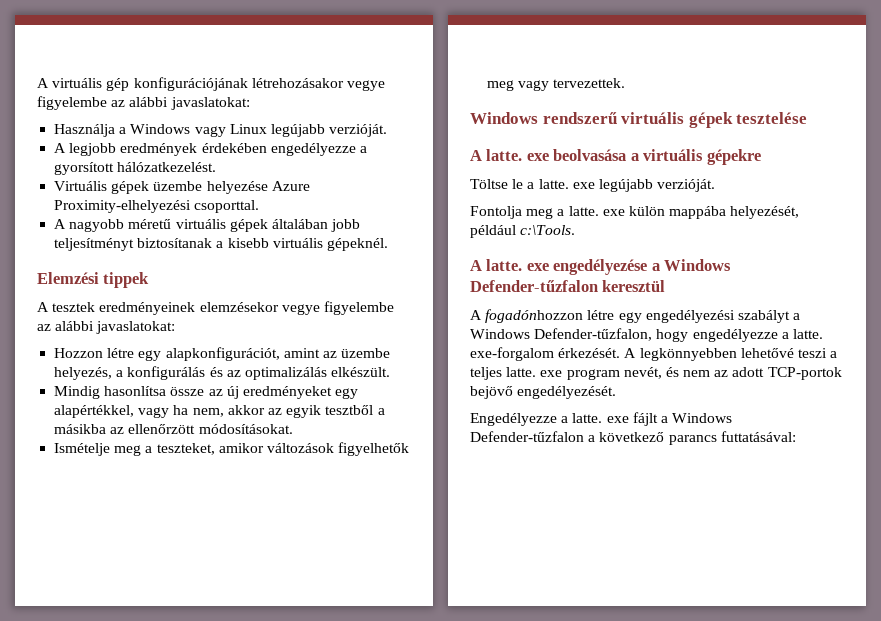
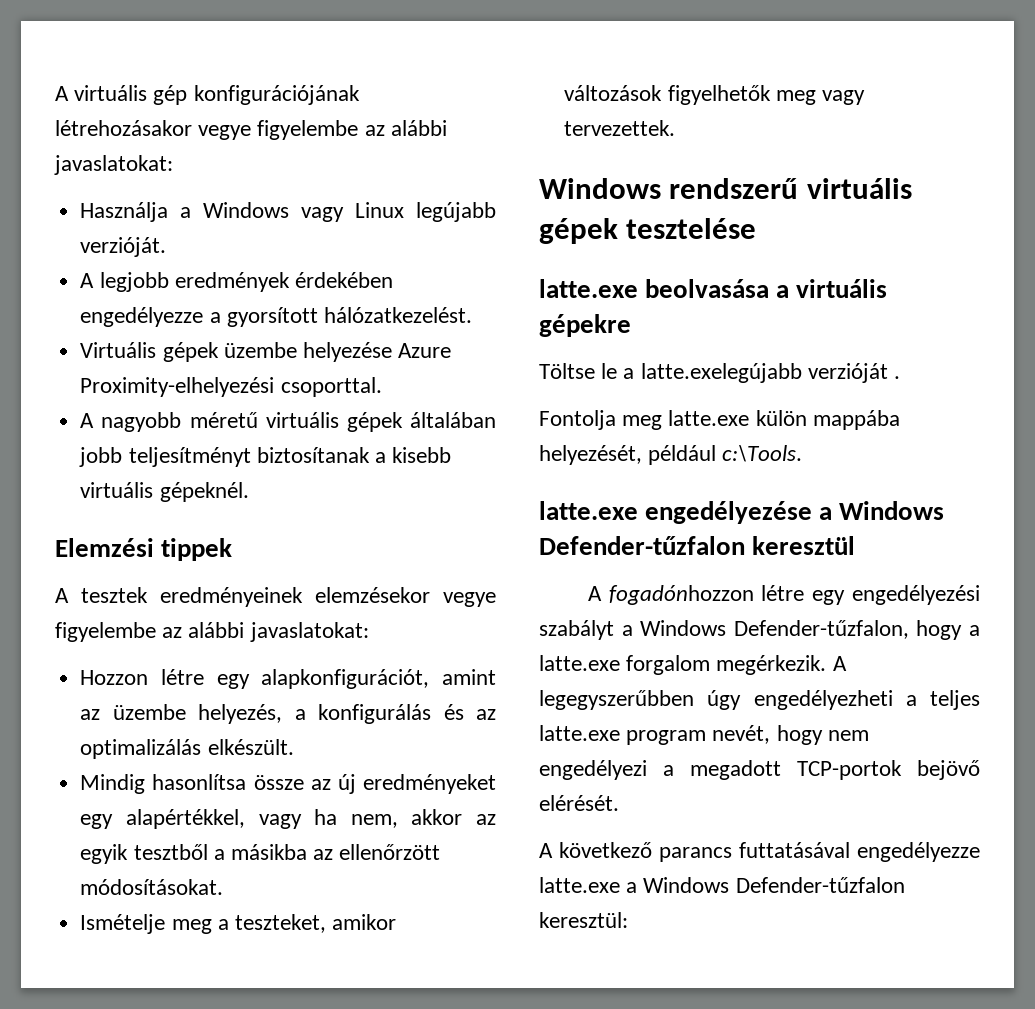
- A latte. exe beolvasása a virtuális gépekre
+ latte.exe beolvasása a virtuális gépekre
- Töltse le a latte. exe legújabb verzióját.
+ Töltse le a latte.exelegújabb verzióját .
- Fontolja meg a latte. exe külön mappába helyezését, például c:\Tools.
+ Fontolja meg latte.exe külön mappába helyezését, például c:\Tools.
- A latte. exe engedélyezése a Windows Defender-tűzfalon keresztül
+ latte.exe engedélyezése a Windows Defender-tűzfalon keresztül
- A fogadónhozzon létre egy engedélyezési szabályt a Windows Defender-tűzfalon, hogy engedélyezze a latte. exe-forgalom érkezését. A legkönnyebben lehetővé teszi a teljes latte. exe program nevét, és nem az adott TCP-portok bejövő engedélyezését.
- Engedélyezze a latte. exe fájlt a Windows Defender-tűzfalon a következő parancs futtatásával:
+ A fogadónhozzon létre egy engedélyezési szabályt a Windows Defender-tűzfalon, hogy a latte.exe forgalom megérkezik. A legegyszerűbben úgy engedélyezheti a teljes latte.exe program nevét, hogy nem engedélyezi a megadott TCP-portok bejövő elérését.
+ A következő parancs futtatásával engedélyezze latte.exe a Windows Defender-tűzfalon keresztül:

